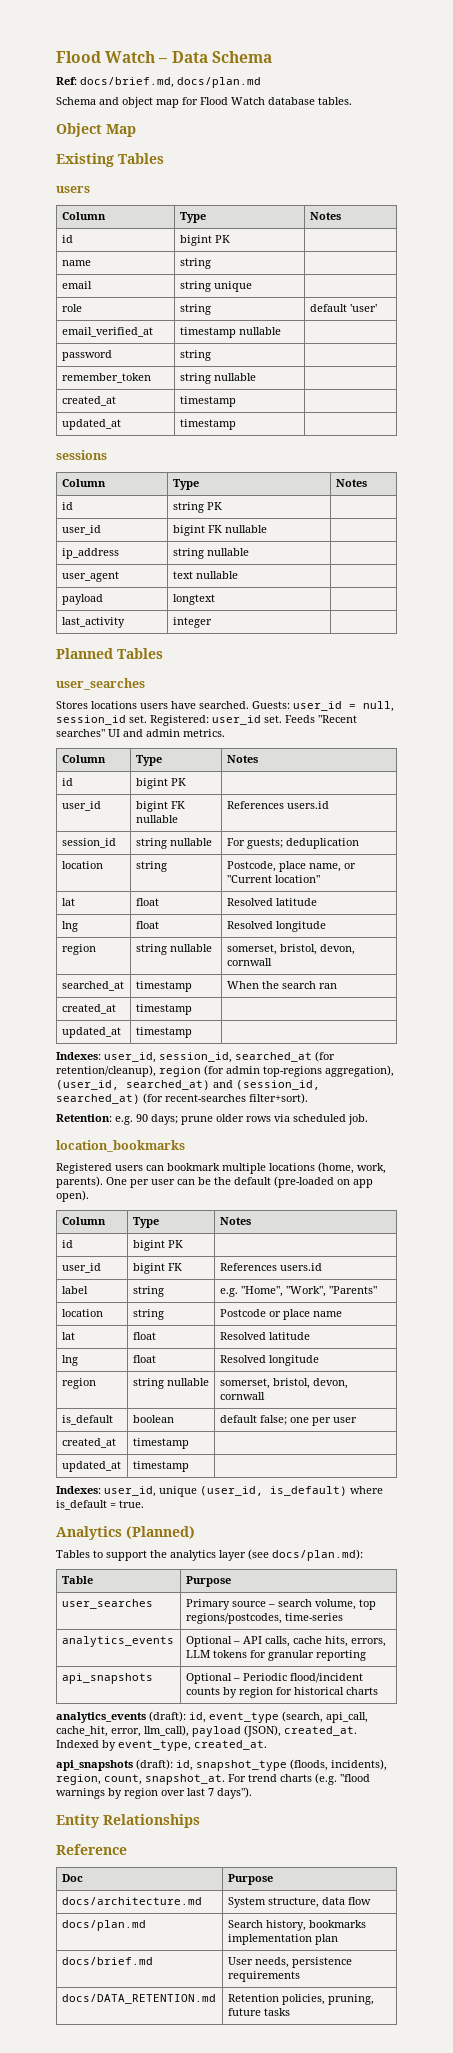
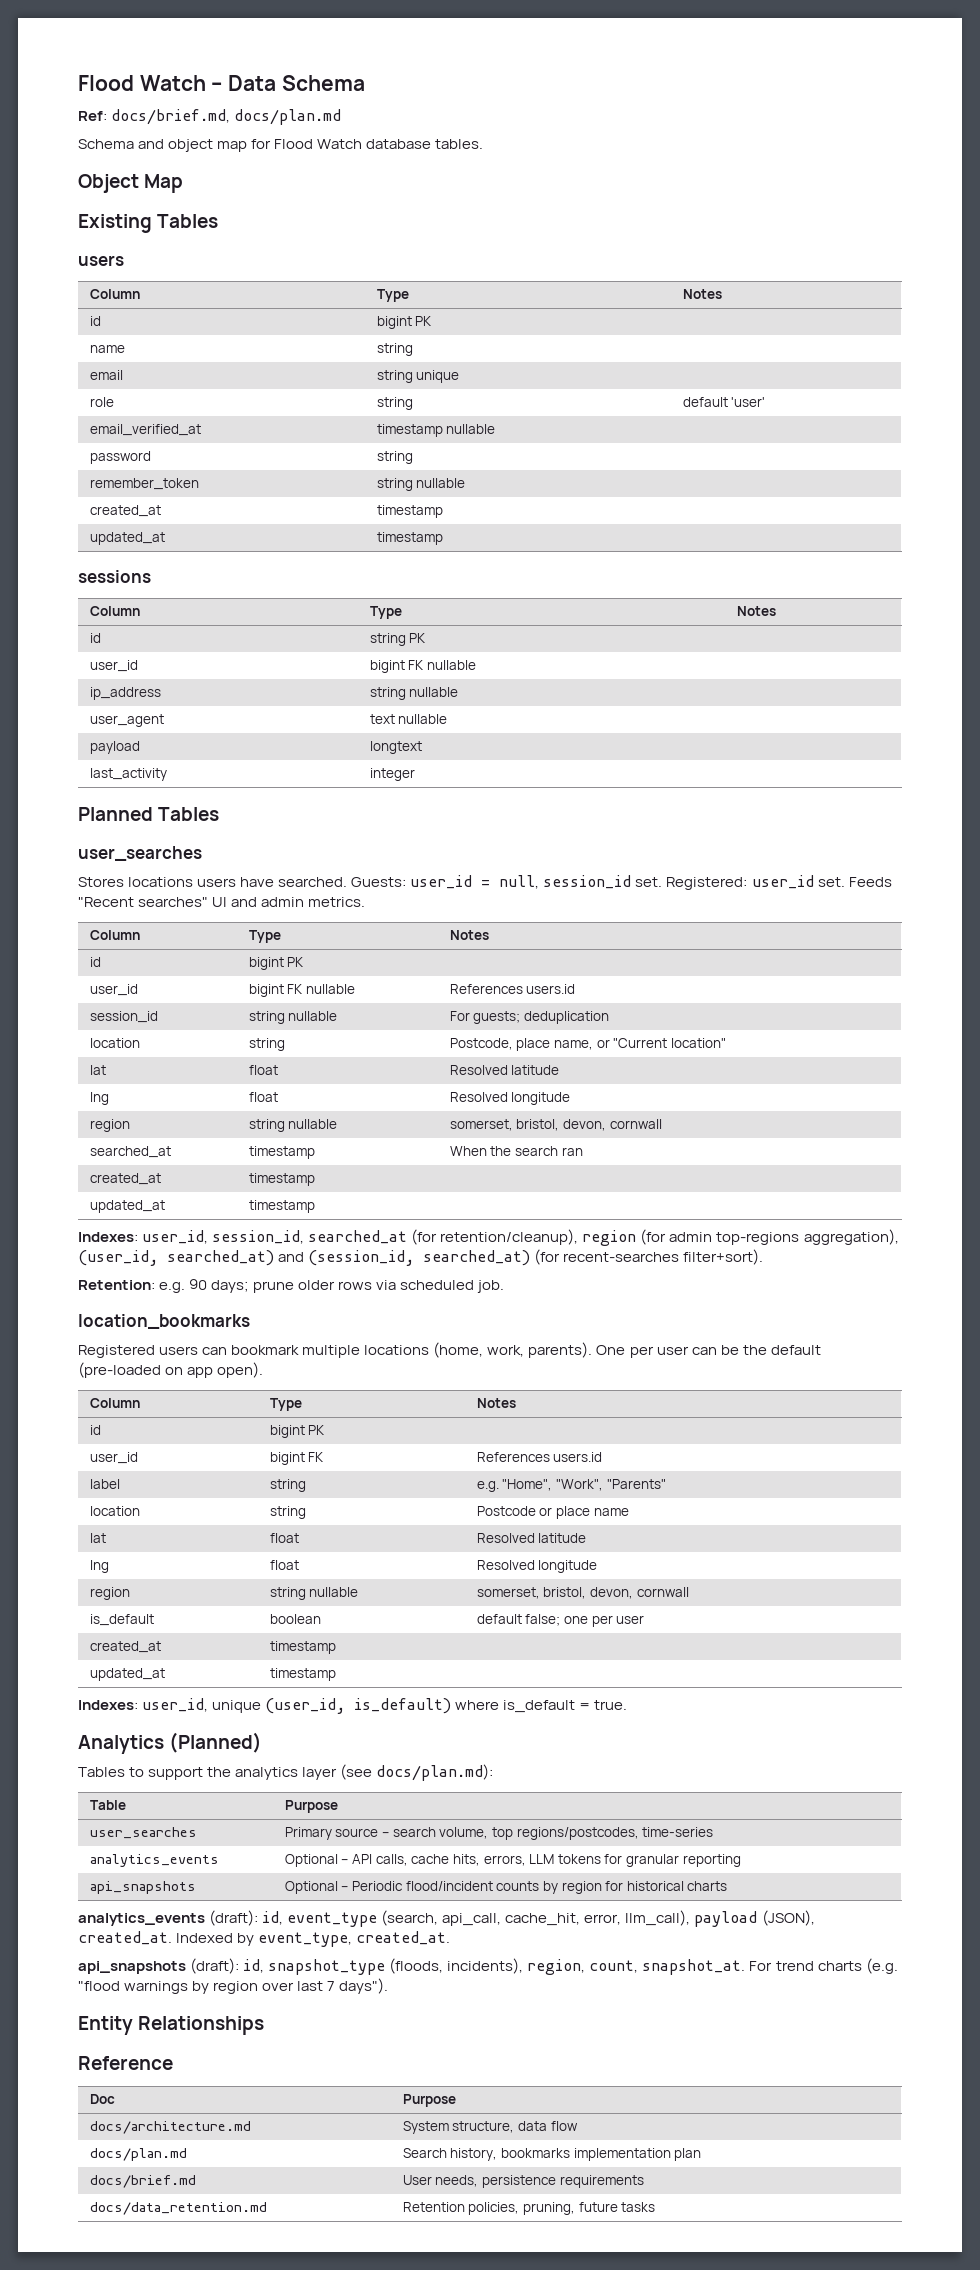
- docs/DATA_RETENTION.md | Retention policies, pruning, future tasks
+ docs/data_retention.md | Retention policies, pruning, future tasks

